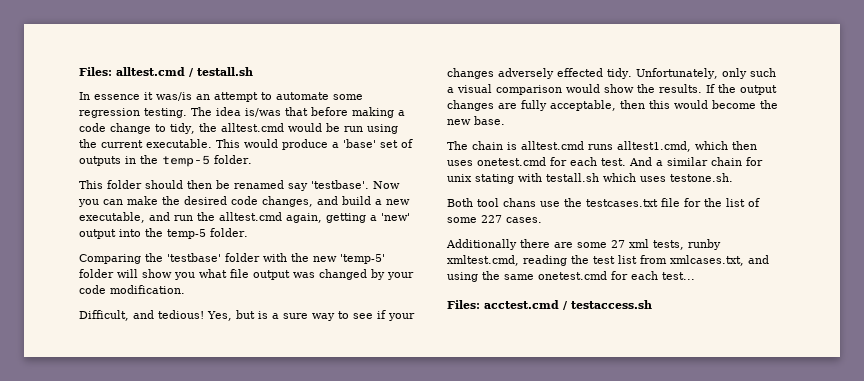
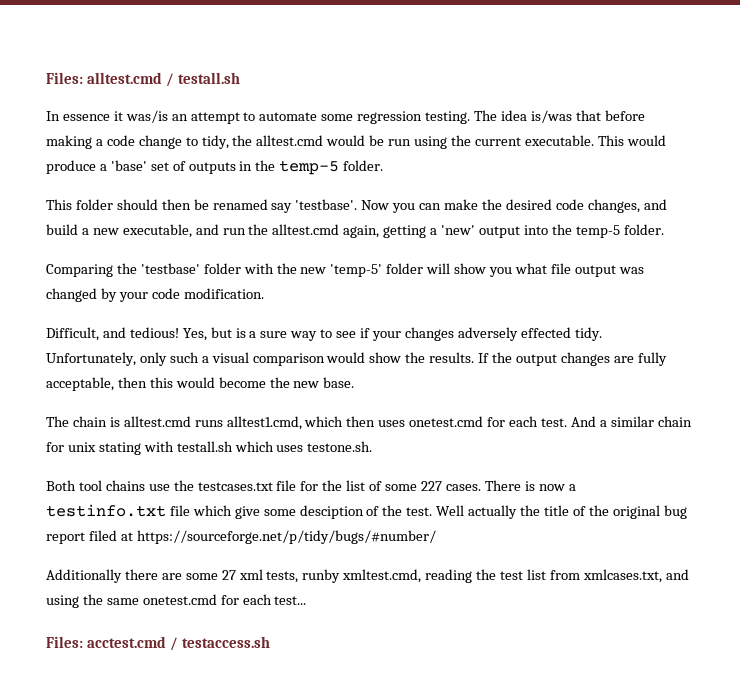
- Both tool chans use the testcases.txt file for the list of some 227 cases.
+ Both tool chains use the testcases.txt file for the list of some 227 cases. There is now a testinfo.txt file which give some desciption of the test. Well actually the title of the original bug report filed at https://sourceforge.net/p/tidy/bugs/#number/

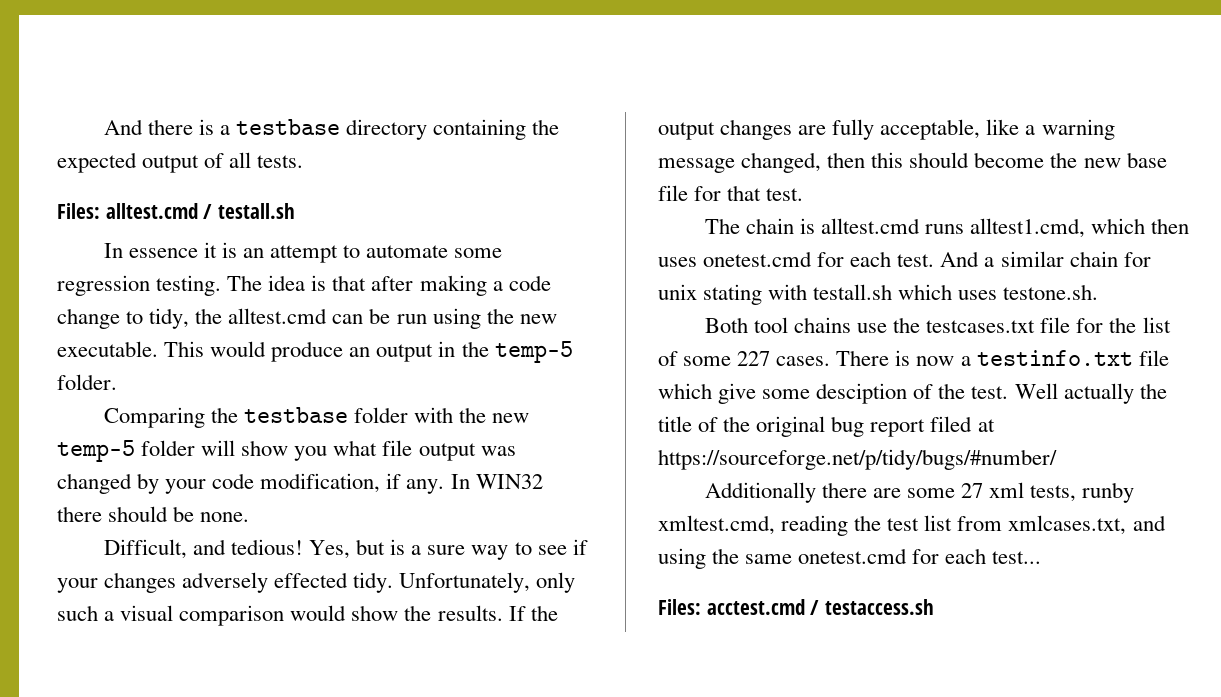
+ And there is a testbase directory containing the expected output of all tests.
- In essence it was/is an attempt to automate some regression testing.
+ In essence it is an attempt to automate some regression testing.
- The idea is/was that before making a code change to tidy, the alltest.cmd would be run using the current executable.
+ The idea is that after making a code change to tidy, the alltest.cmd can be run using the new executable.
- This would produce a 'base' set of outputs in the temp-5 folder.
+ This would produce an output in the temp-5 folder.
- This folder should then be renamed say 'testbase'. Now you can make the desired code changes, and build a new executable, and run the alltest.cmd again, getting a 'new' output into the temp-5 folder.
- Comparing the 'testbase' folder with the new 'temp-5' folder will show you what file output was changed by your code modification.
+ Comparing the testbase folder with the new temp-5 folder will show you what file output was changed by your code modification, if any. In WIN32 there should be none.
- If the output changes are fully acceptable, then this would become the new base.
+ If the output changes are fully acceptable, like a warning message changed, then this should become the new base file for that test.

